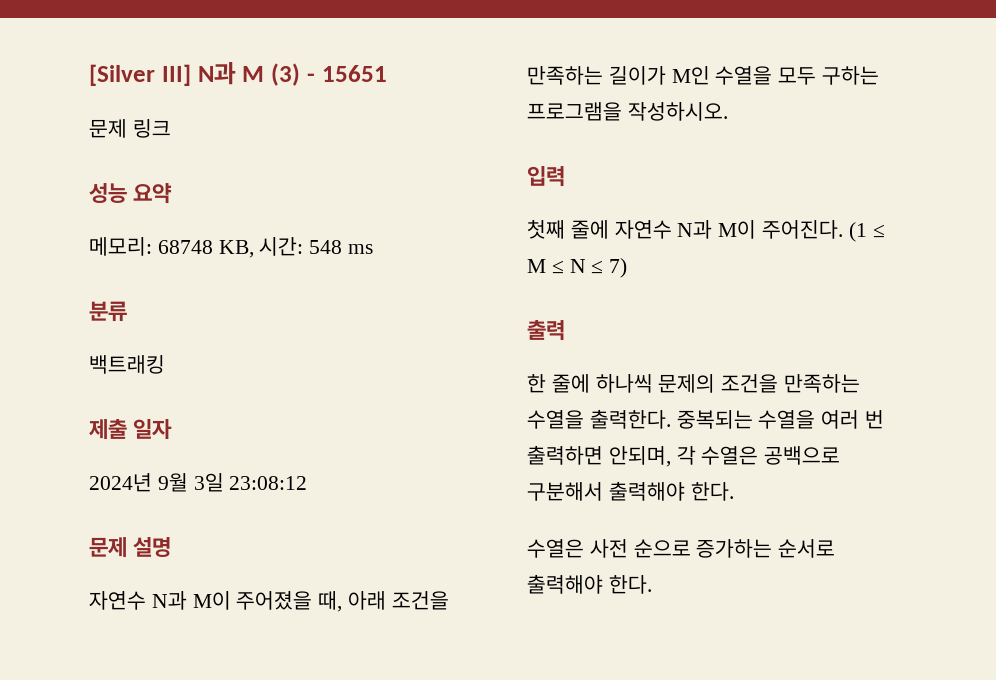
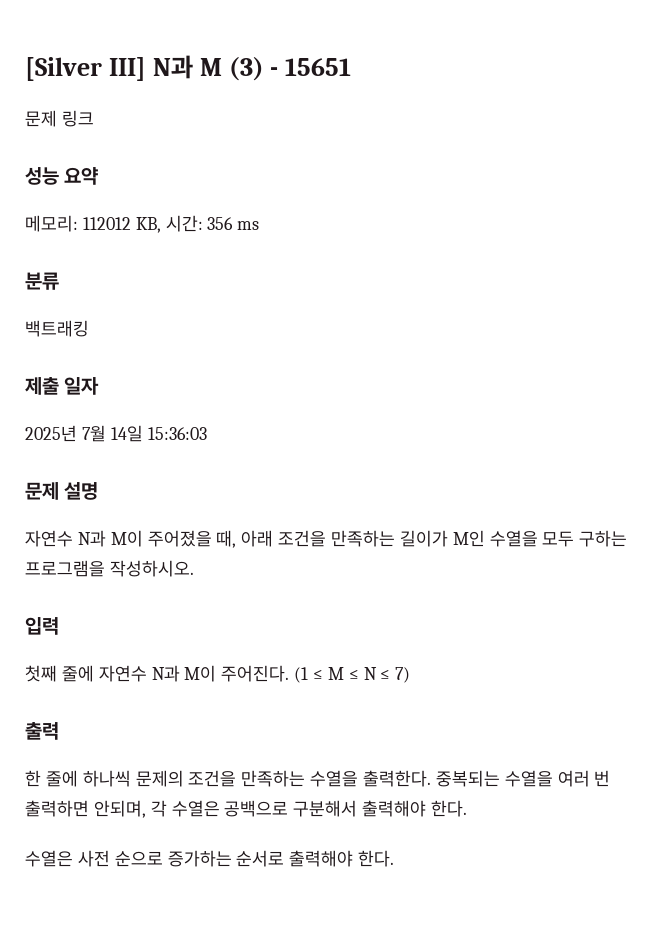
- 메모리: 68748 KB, 시간: 548 ms
+ 메모리: 112012 KB, 시간: 356 ms
- 2024년 9월 3일 23:08:12
+ 2025년 7월 14일 15:36:03

